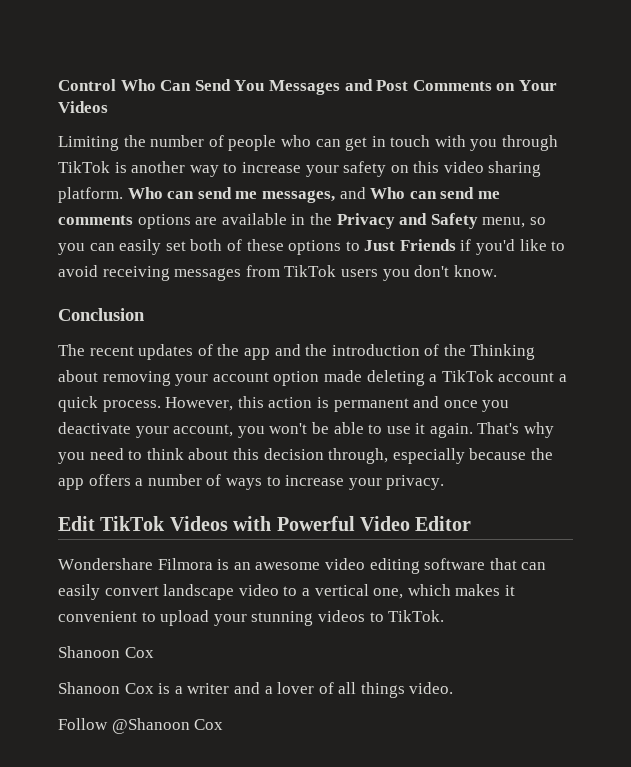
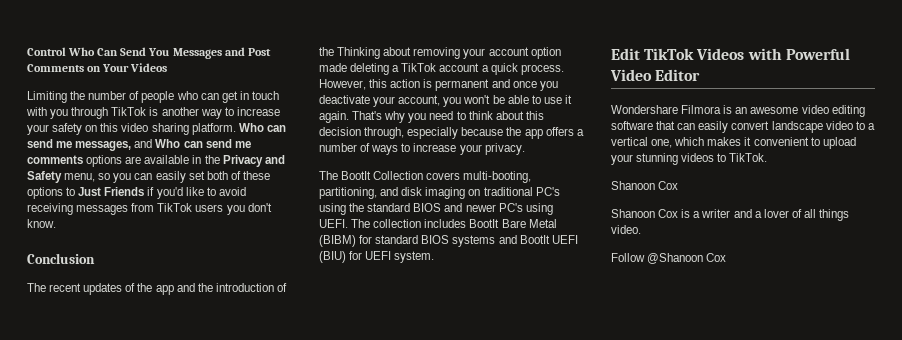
+ The BootIt Collection covers multi-booting, partitioning, and disk imaging on traditional PC's using the standard BIOS and newer PC's using UEFI. The collection includes BootIt Bare Metal (BIBM) for standard BIOS systems and BootIt UEFI (BIU) for UEFI system.

